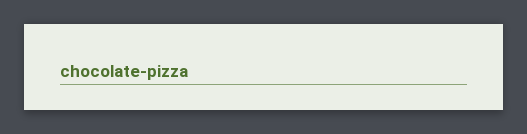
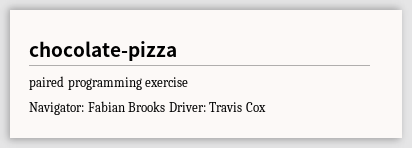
+ paired programming exercise
+ Navigator: Fabian Brooks Driver: Travis Cox

